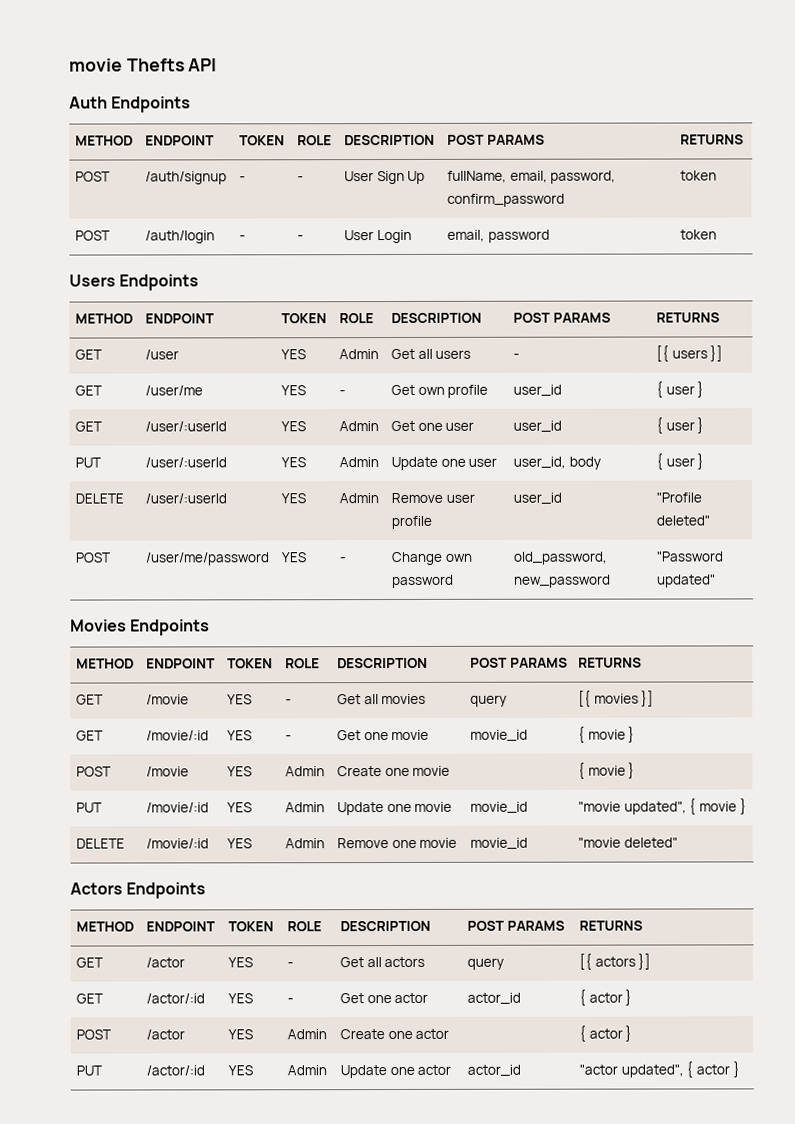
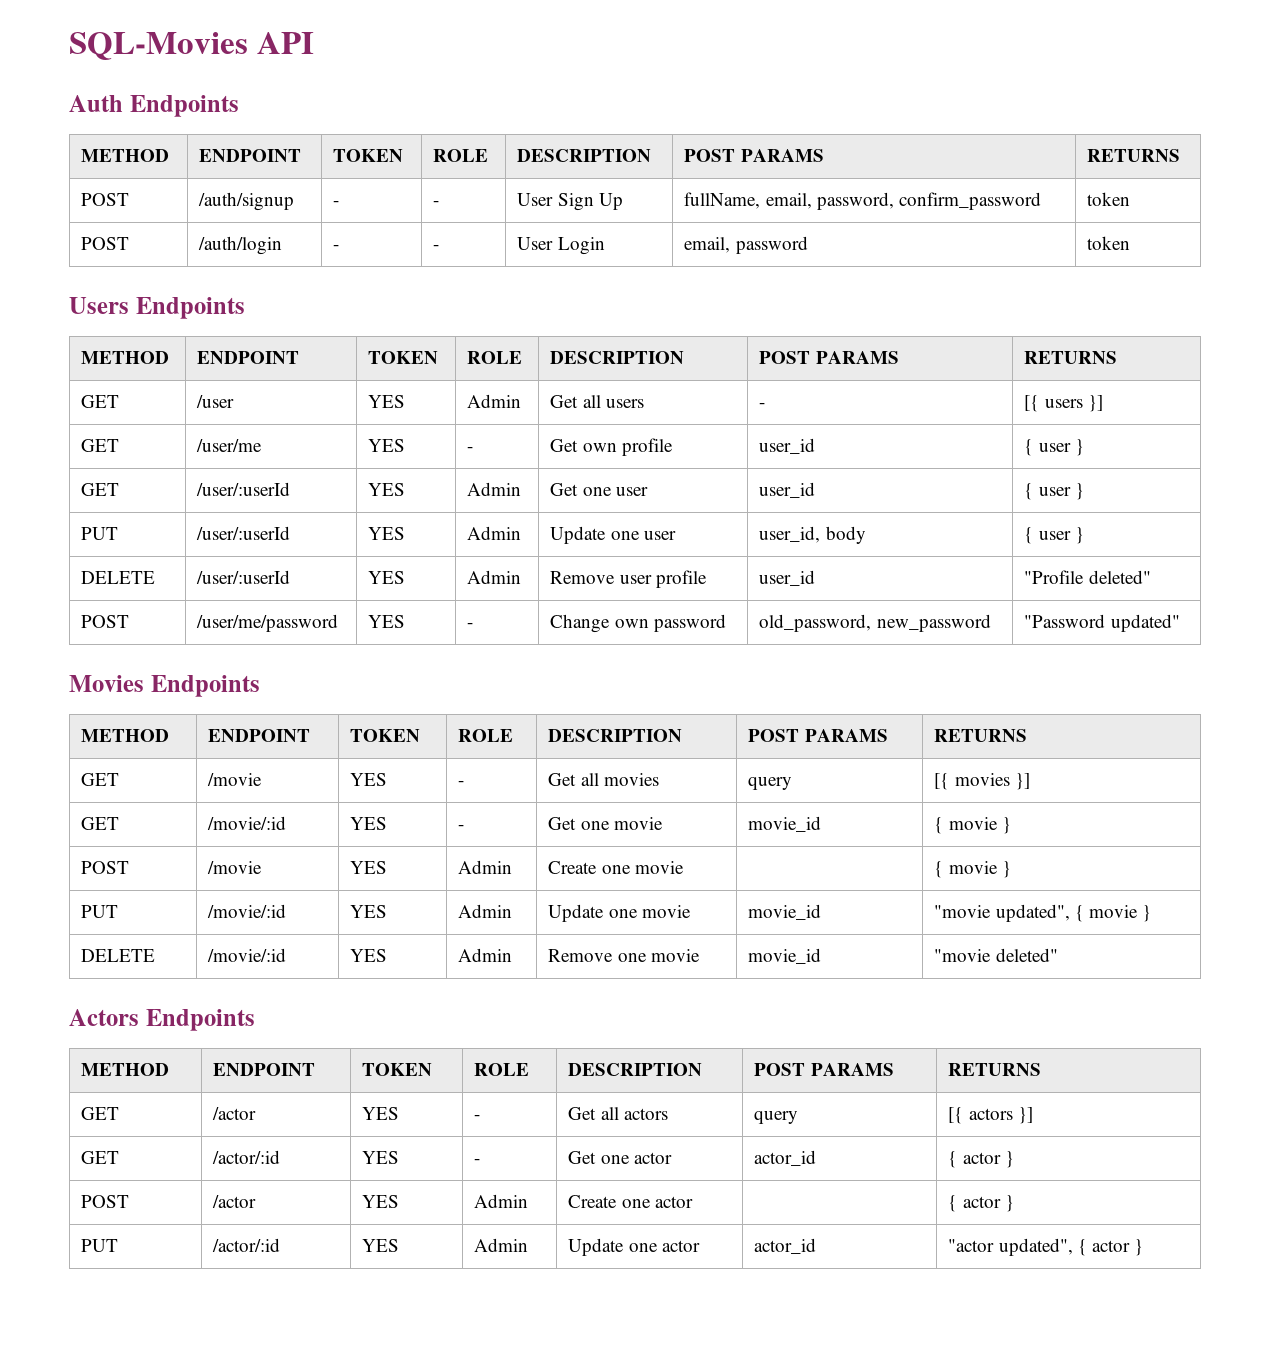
- movie Thefts API
+ SQL-Movies API

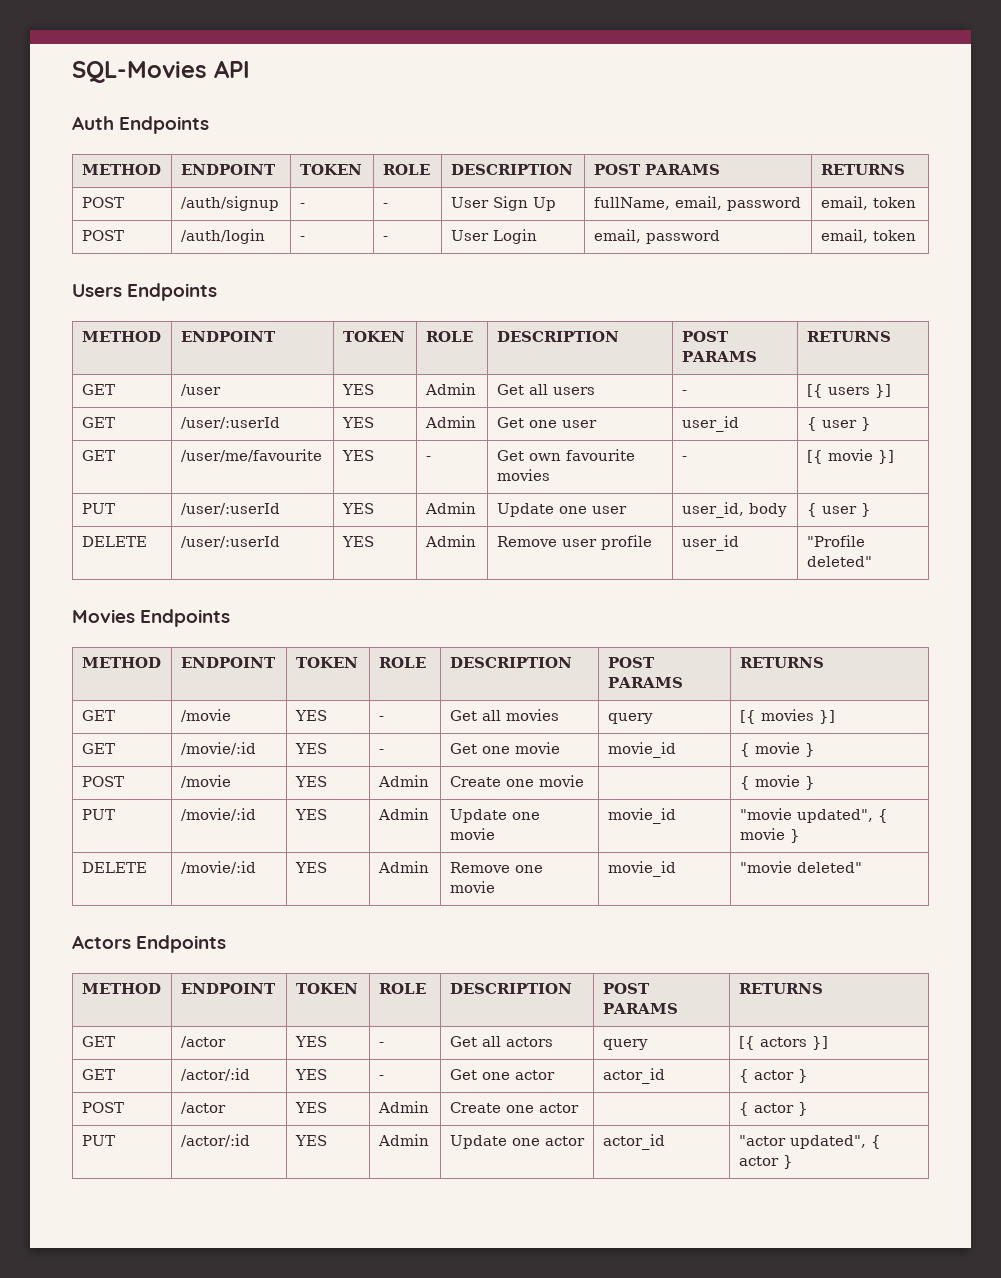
- POST | /auth/signup | - | - | User Sign Up | fullName, email, password, confirm_password | token
+ POST | /auth/signup | - | - | User Sign Up | fullName, email, password | email, token
- POST | /auth/login | - | - | User Login | email, password | token
+ POST | /auth/login | - | - | User Login | email, password | email, token
- GET | /user/me | YES | - | Get own profile | user_id | { user }
+ GET | /user/me/favourite | YES | - | Get own favourite movies | - | [{ movie }]
- POST | /user/me/password | YES | - | Change own password | old_password, new_password | "Password updated"

